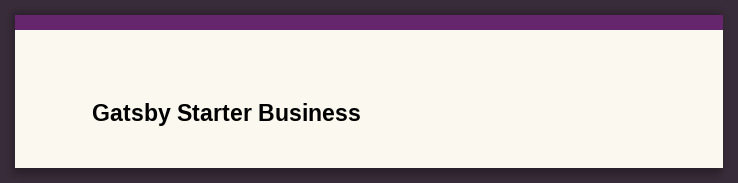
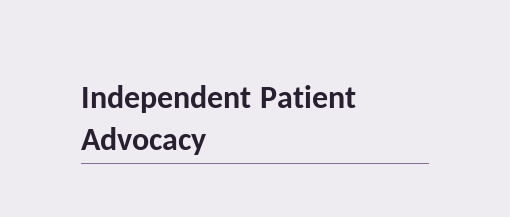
- Gatsby Starter Business
+ Independent Patient Advocacy

